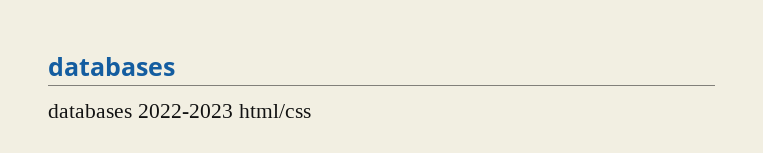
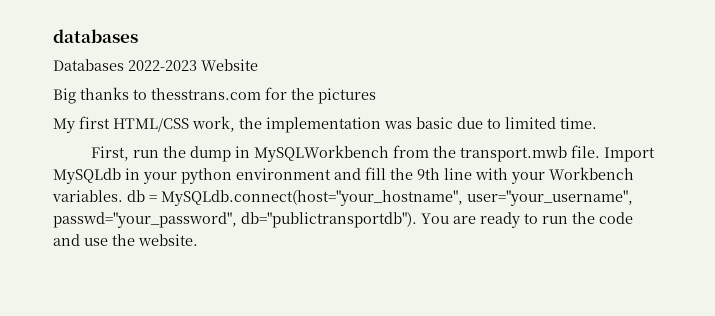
- databases 2022-2023 html/css
+ Databases 2022-2023 Website
+ Big thanks to thesstrans.com for the pictures
+ My first HTML/CSS work, the implementation was basic due to limited time.
+ First, run the dump in MySQLWorkbench from the transport.mwb file. Import MySQLdb in your python environment and fill the 9th line with your Workbench variables. db = MySQLdb.connect(host="your_hostname", user="your_username", passwd="your_password", db="publictransportdb"). You are ready to run the code and use the website.

